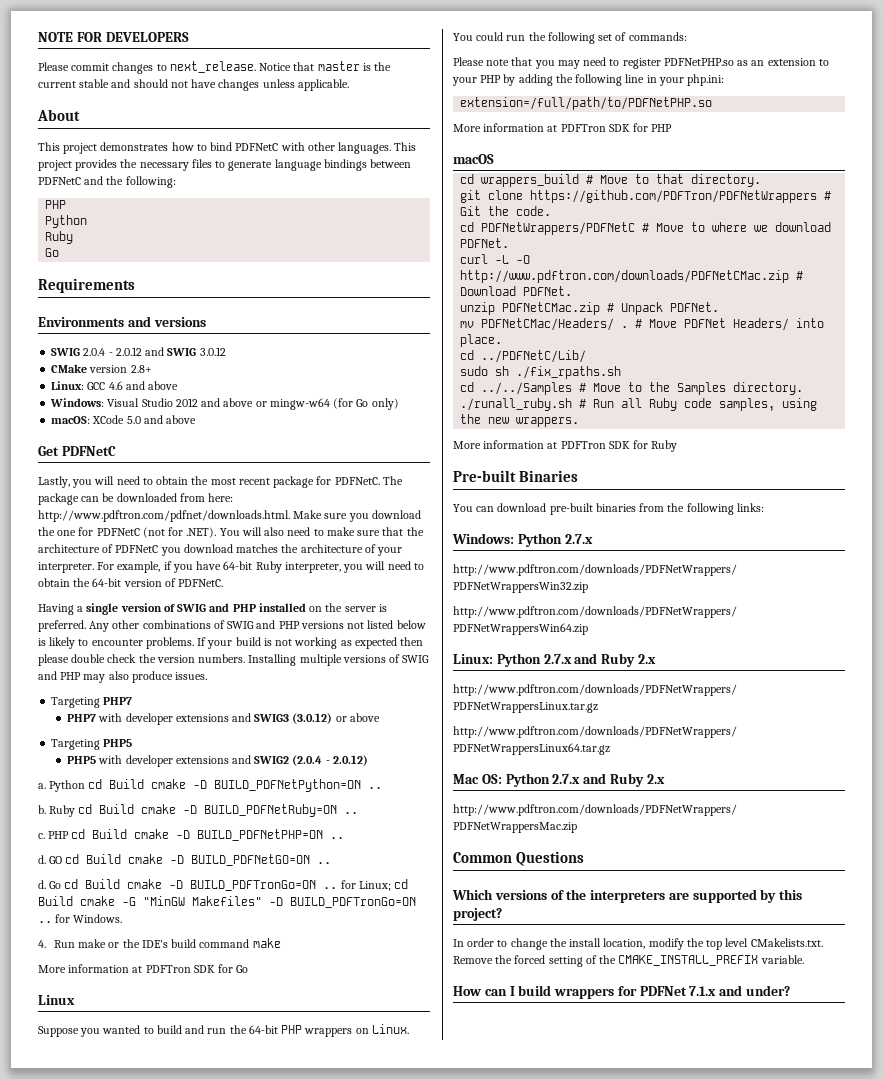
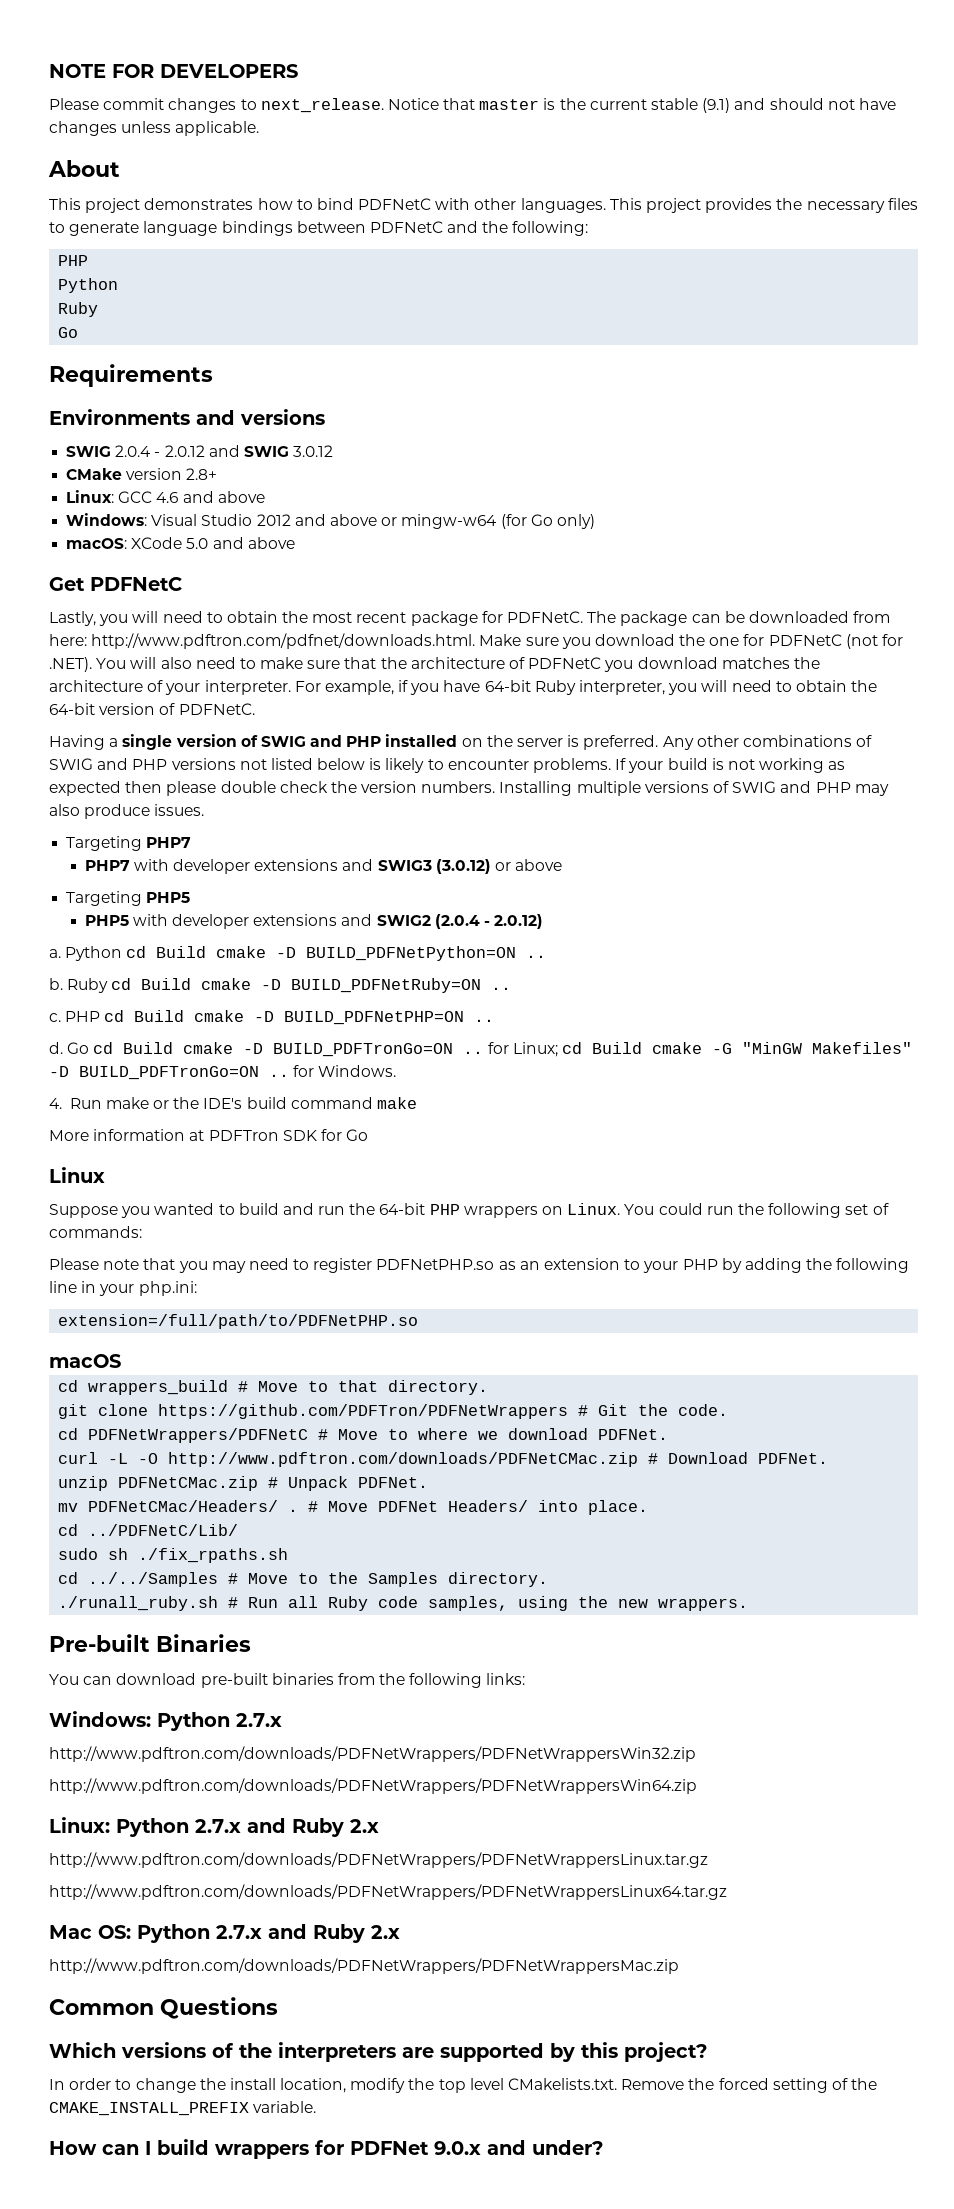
- Notice that master is the current stable and should not have changes unless applicable.
+ Notice that master is the current stable (9.1) and should not have changes unless applicable.
- d. GO cd Build cmake -D BUILD_PDFNetGO=ON ..
- More information at PDFTron SDK for PHP
- More information at PDFTron SDK for Ruby
- How can I build wrappers for PDFNet 7.1.x and under?
+ How can I build wrappers for PDFNet 9.0.x and under?

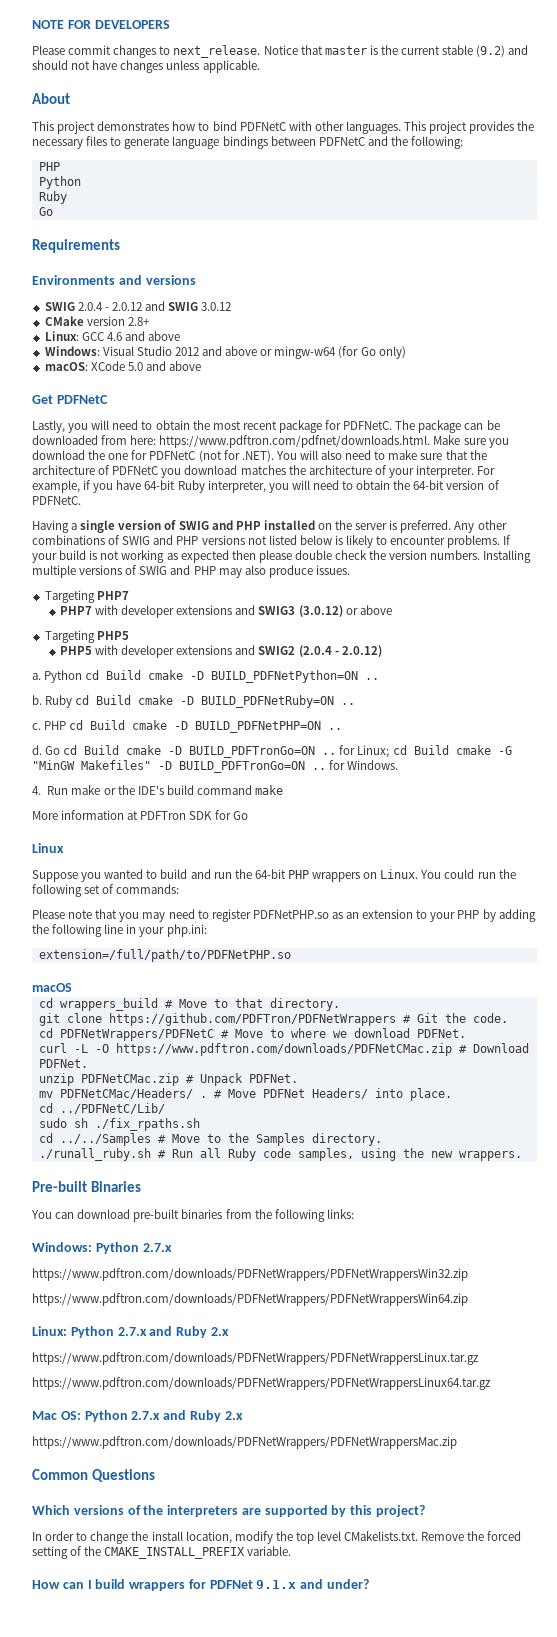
- Notice that master is the current stable (9.1) and should not have changes unless applicable.
+ Notice that master is the current stable (9.2) and should not have changes unless applicable.
- The package can be downloaded from here: http://www.pdftron.com/pdfnet/downloads.html. Make sure you download the one for PDFNetC (not for .NET). You will also need to make sure that the architecture of PDFNetC you download matches the architecture of your interpreter.
+ The package can be downloaded from here: https://www.pdftron.com/pdfnet/downloads.html. Make sure you download the one for PDFNetC (not for .NET). You will also need to make sure that the architecture of PDFNetC you download matches the architecture of your interpreter.
- curl -L -O http://www.pdftron.com/downloads/PDFNetCMac.zip # Download PDFNet.
+ curl -L -O https://www.pdftron.com/downloads/PDFNetCMac.zip # Download PDFNet.
- http://www.pdftron.com/downloads/PDFNetWrappers/PDFNetWrappersWin32.zip
- http://www.pdftron.com/downloads/PDFNetWrappers/PDFNetWrappersWin64.zip
+ https://www.pdftron.com/downloads/PDFNetWrappers/PDFNetWrappersWin32.zip
+ https://www.pdftron.com/downloads/PDFNetWrappers/PDFNetWrappersWin64.zip
- http://www.pdftron.com/downloads/PDFNetWrappers/PDFNetWrappersLinux.tar.gz
- http://www.pdftron.com/downloads/PDFNetWrappers/PDFNetWrappersLinux64.tar.gz
+ https://www.pdftron.com/downloads/PDFNetWrappers/PDFNetWrappersLinux.tar.gz
+ https://www.pdftron.com/downloads/PDFNetWrappers/PDFNetWrappersLinux64.tar.gz
- http://www.pdftron.com/downloads/PDFNetWrappers/PDFNetWrappersMac.zip
+ https://www.pdftron.com/downloads/PDFNetWrappers/PDFNetWrappersMac.zip
- How can I build wrappers for PDFNet 9.0.x and under?
+ How can I build wrappers for PDFNet 9.1.x and under?

